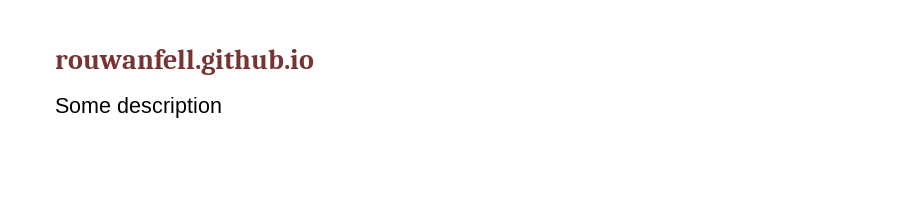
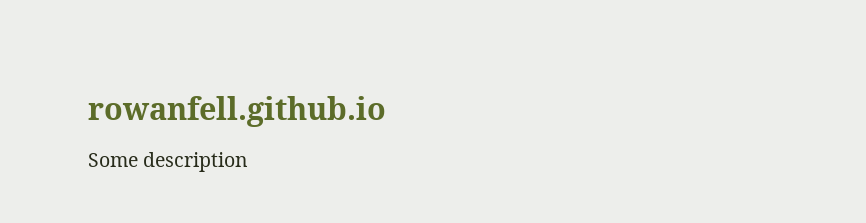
- rouwanfell.github.io
+ rowanfell.github.io

